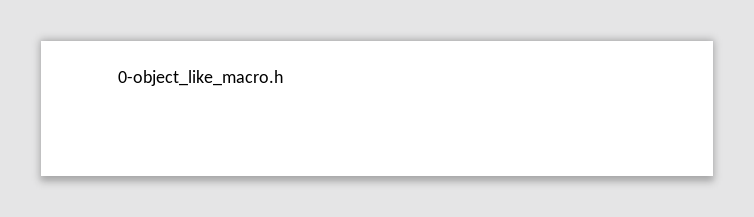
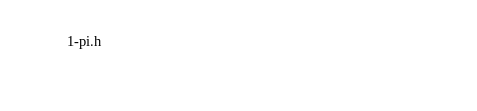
- 0-object_like_macro.h
+ 1-pi.h

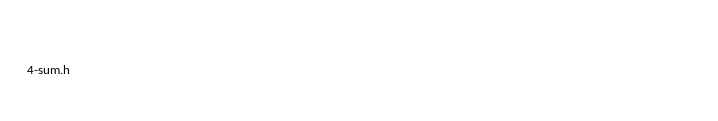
- 1-pi.h
+ 4-sum.h

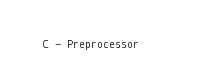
- 4-sum.h
+ C - Preprocessor

